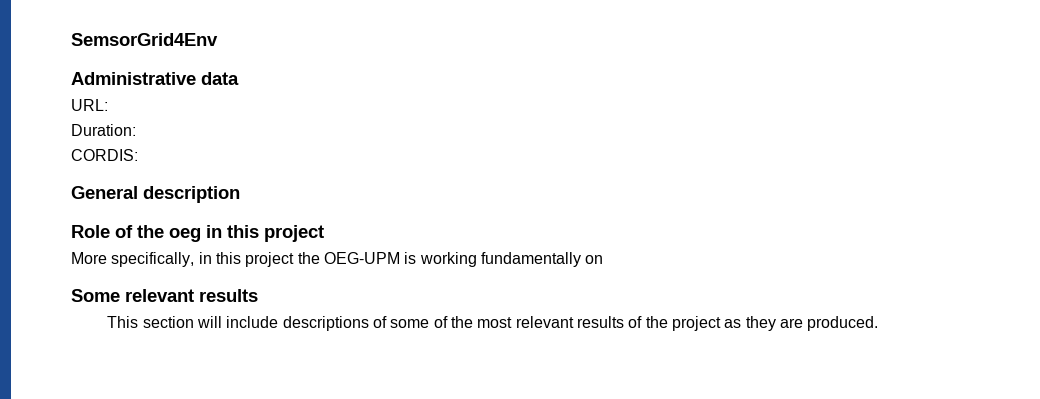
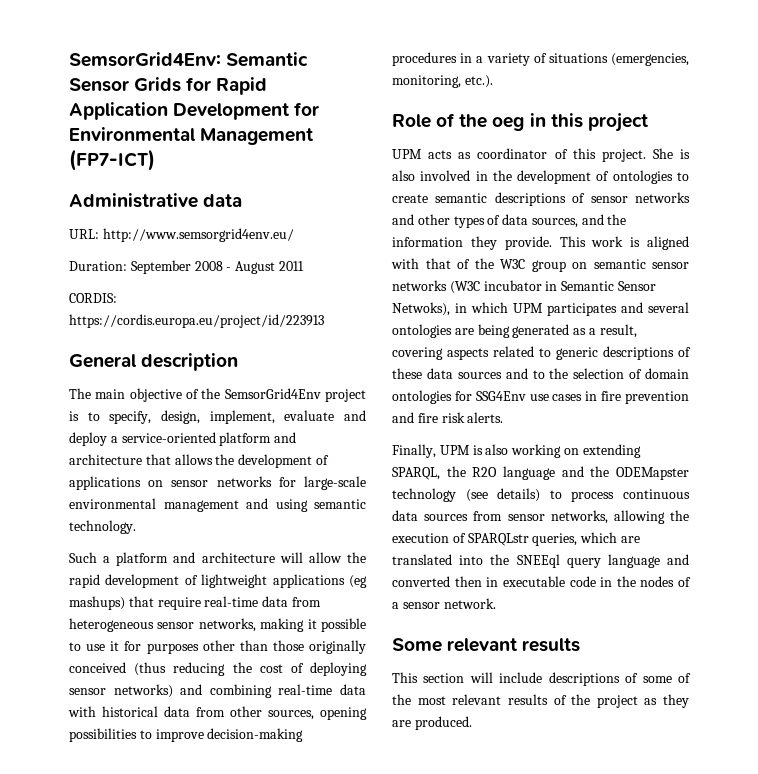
- SemsorGrid4Env
+ SemsorGrid4Env: Semantic Sensor Grids for Rapid Application Development for Environmental Management (FP7-ICT)
- URL:
+ URL: http://www.semsorgrid4env.eu/
- Duration:
+ Duration: September 2008 - August 2011
- CORDIS:
+ CORDIS: https://cordis.europa.eu/project/id/223913
+ The main objective of the SemsorGrid4Env project is to specify, design, implement, evaluate and deploy a service-oriented platform and architecture that allows the development of applications on sensor networks for large-scale environmental management and using semantic technology.
+ Such a platform and architecture will allow the rapid development of lightweight applications (eg mashups) that require real-time data from heterogeneous sensor networks, making it possible to use it for purposes other than those originally conceived (thus reducing the cost of deploying sensor networks) and combining real-time data with historical data from other sources, opening possibilities to improve decision-making procedures in a variety of situations (emergencies, monitoring, etc.).
- More specifically, in this project the OEG-UPM is working fundamentally on
+ UPM acts as coordinator of this project. She is also involved in the development of ontologies to create semantic descriptions of sensor networks and other types of data sources, and the information they provide. This work is aligned with that of the W3C group on semantic sensor networks (W3C incubator in Semantic Sensor Netwoks), in which UPM participates and several ontologies are being generated as a result, covering aspects related to generic descriptions of these data sources and to the selection of domain ontologies for SSG4Env use cases in fire prevention and fire risk alerts.
+ Finally, UPM is also working on extending SPARQL, the R2O language and the ODEMapster technology (see details) to process continuous data sources from sensor networks, allowing the execution of SPARQLstr queries, which are translated into the SNEEql query language and converted then in executable code in the nodes of a sensor network.

